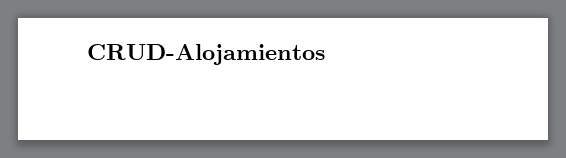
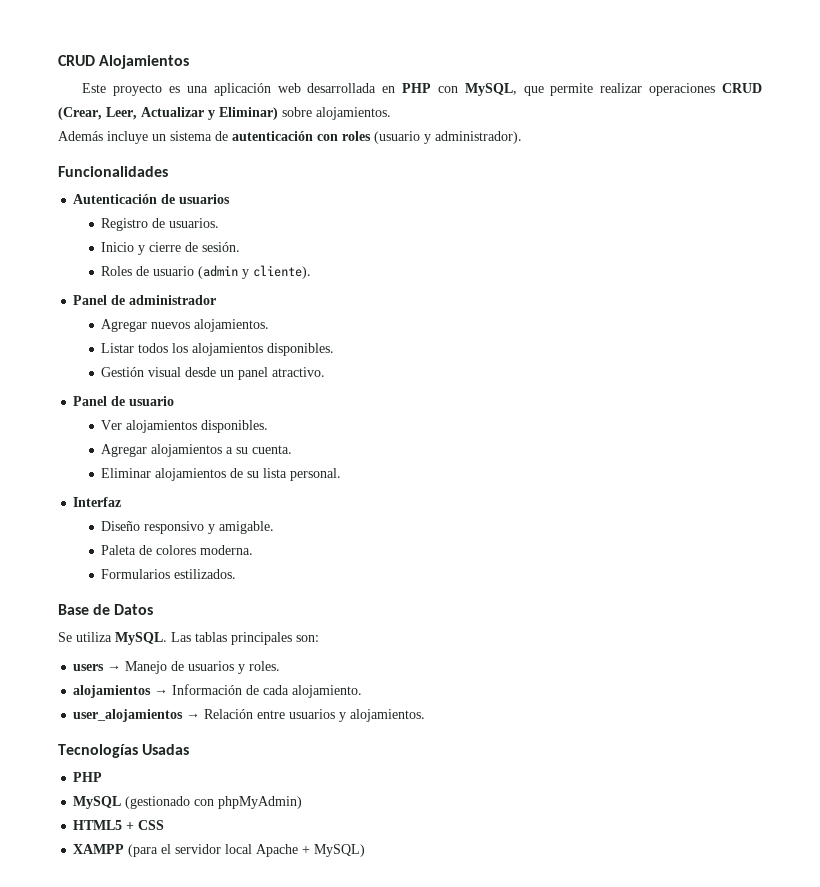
- CRUD-Alojamientos
+ CRUD Alojamientos
+ Este proyecto es una aplicación web desarrollada en PHP con MySQL, que permite realizar operaciones CRUD (Crear, Leer, Actualizar y Eliminar) sobre alojamientos.
+ Además incluye un sistema de autenticación con roles (usuario y administrador).
+ Funcionalidades
+ Autenticación de usuarios
+ Registro de usuarios.
+ Inicio y cierre de sesión.
+ Roles de usuario (admin y cliente).
+ Panel de administrador
+ Agregar nuevos alojamientos.
+ Listar todos los alojamientos disponibles.
+ Gestión visual desde un panel atractivo.
+ Panel de usuario
+ Ver alojamientos disponibles.
+ Agregar alojamientos a su cuenta.
+ Eliminar alojamientos de su lista personal.
+ Interfaz
+ Diseño responsivo y amigable.
+ Paleta de colores moderna.
+ Formularios estilizados.
+ Base de Datos
+ Se utiliza MySQL. Las tablas principales son:
+ users → Manejo de usuarios y roles.
+ alojamientos → Información de cada alojamiento.
+ user_alojamientos → Relación entre usuarios y alojamientos.
+ Tecnologías Usadas
+ PHP
+ MySQL (gestionado con phpMyAdmin)
+ HTML5 + CSS
+ XAMPP (para el servidor local Apache + MySQL)

